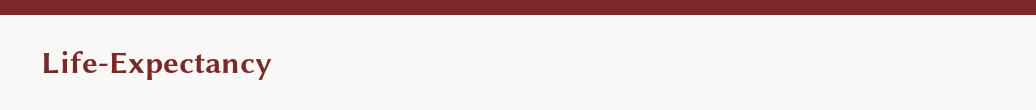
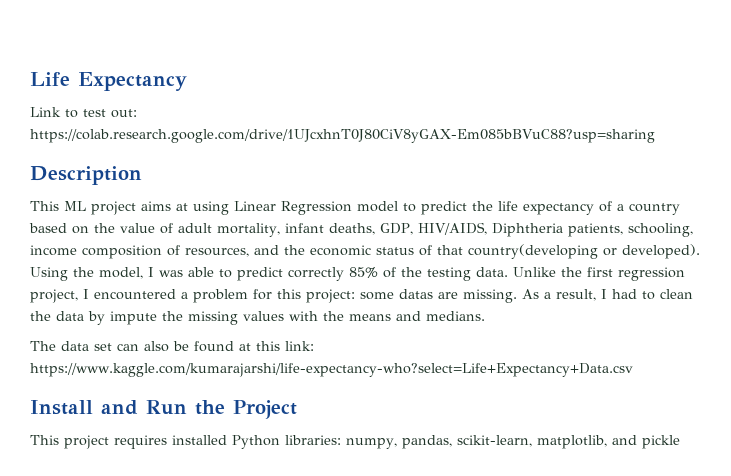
- Life-Expectancy
+ Life Expectancy
+ Link to test out: https://colab.research.google.com/drive/1UJcxhnT0J80CiV8yGAX-Em085bBVuC88?usp=sharing
+ Description
+ This ML project aims at using Linear Regression model to predict the life expectancy of a country based on the value of adult mortality, infant deaths, GDP, HIV/AIDS, Diphtheria patients, schooling, income composition of resources, and the economic status of that country(developing or developed). Using the model, I was able to predict correctly 85% of the testing data. Unlike the first regression project, I encountered a problem for this project: some datas are missing. As a result, I had to clean the data by impute the missing values with the means and medians.
+ The data set can also be found at this link: https://www.kaggle.com/kumarajarshi/life-expectancy-who?select=Life+Expectancy+Data.csv
+ Install and Run the Project
+ This project requires installed Python libraries: numpy, pandas, scikit-learn, matplotlib, and pickle

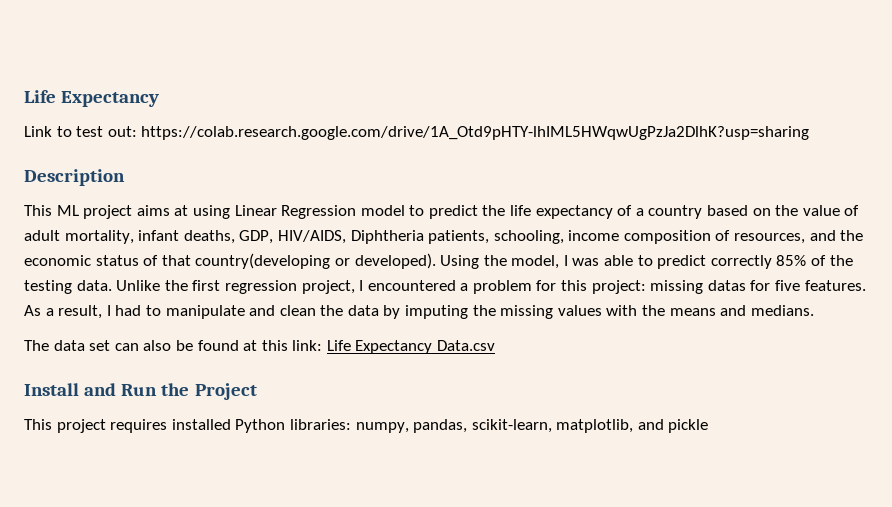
- Link to test out: https://colab.research.google.com/drive/1UJcxhnT0J80CiV8yGAX-Em085bBVuC88?usp=sharing
+ Link to test out: https://colab.research.google.com/drive/1A_Otd9pHTY-lhIML5HWqwUgPzJa2DlhK?usp=sharing
- Unlike the first regression project, I encountered a problem for this project: some datas are missing.
+ Unlike the first regression project, I encountered a problem for this project: missing datas for five features.
- As a result, I had to clean the data by impute the missing values with the means and medians.
+ As a result, I had to manipulate and clean the data by imputing the missing values with the means and medians.
- The data set can also be found at this link: https://www.kaggle.com/kumarajarshi/life-expectancy-who?select=Life+Expectancy+Data.csv
+ The data set can also be found at this link: Life Expectancy Data.csv

